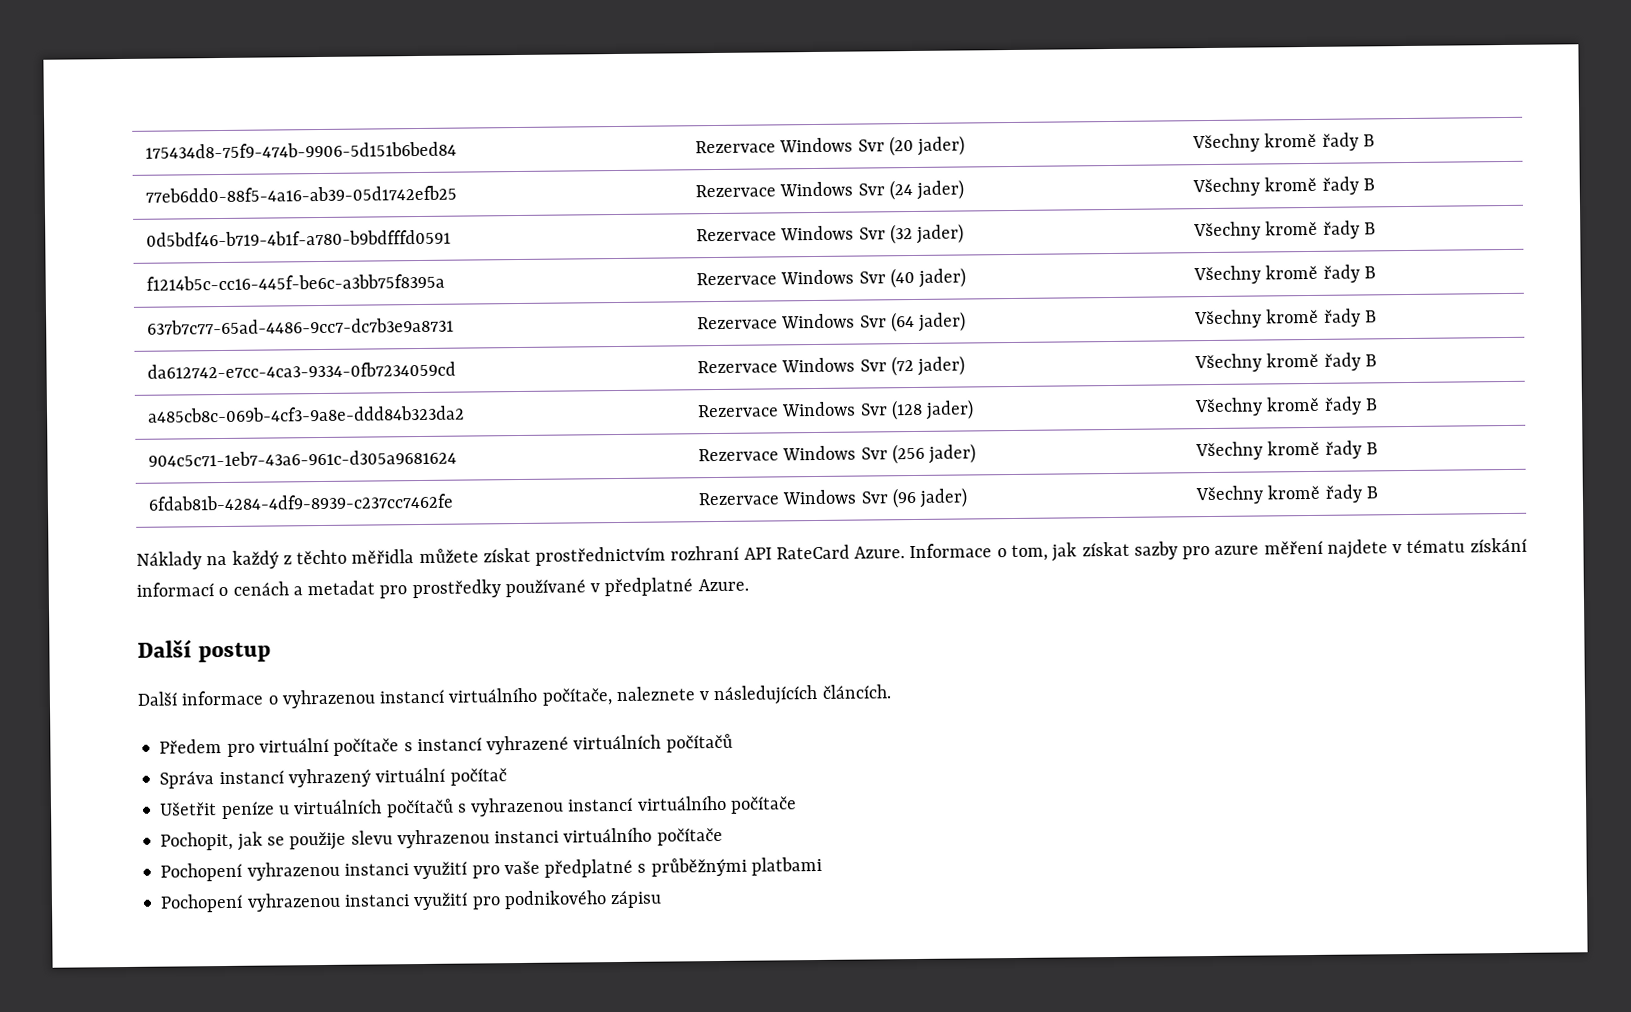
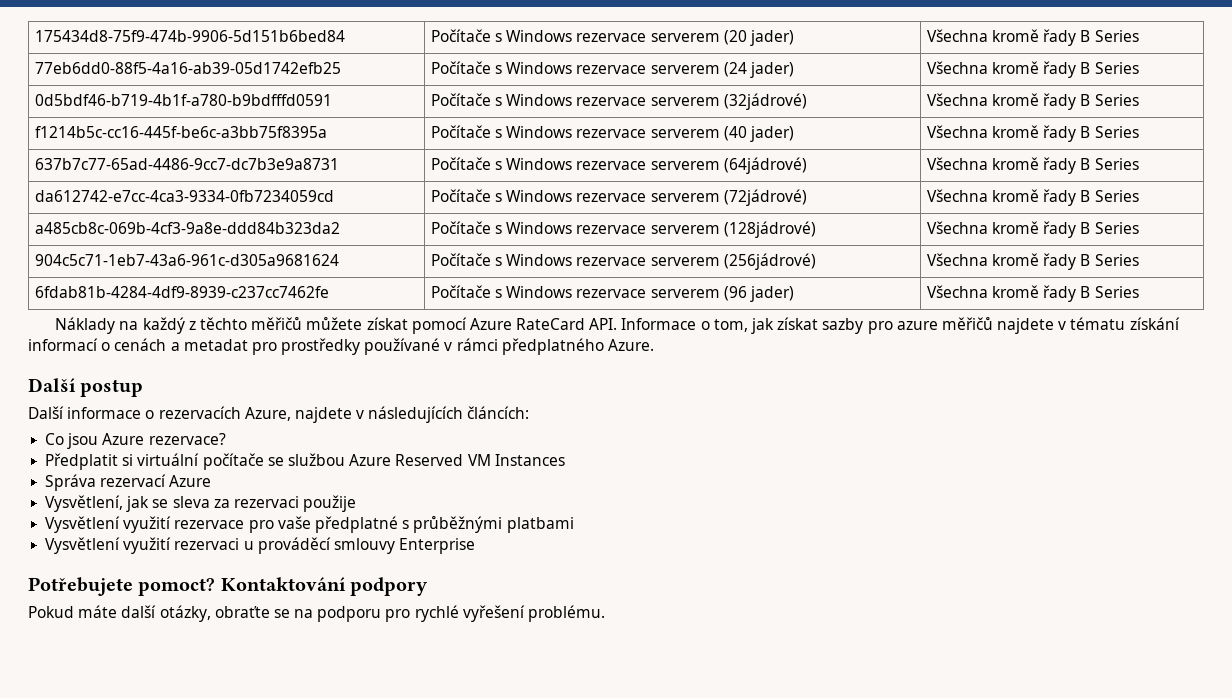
- 175434d8-75f9-474b-9906-5d151b6bed84 | Rezervace Windows Svr (20 jader) | Všechny kromě řady B
+ 175434d8-75f9-474b-9906-5d151b6bed84 | Počítače s Windows rezervace serverem (20 jader) | Všechna kromě řady B Series
- 77eb6dd0-88f5-4a16-ab39-05d1742efb25 | Rezervace Windows Svr (24 jader) | Všechny kromě řady B
+ 77eb6dd0-88f5-4a16-ab39-05d1742efb25 | Počítače s Windows rezervace serverem (24 jader) | Všechna kromě řady B Series
- 0d5bdf46-b719-4b1f-a780-b9bdfffd0591 | Rezervace Windows Svr (32 jader) | Všechny kromě řady B
+ 0d5bdf46-b719-4b1f-a780-b9bdfffd0591 | Počítače s Windows rezervace serverem (32jádrové) | Všechna kromě řady B Series
- f1214b5c-cc16-445f-be6c-a3bb75f8395a | Rezervace Windows Svr (40 jader) | Všechny kromě řady B
+ f1214b5c-cc16-445f-be6c-a3bb75f8395a | Počítače s Windows rezervace serverem (40 jader) | Všechna kromě řady B Series
- 637b7c77-65ad-4486-9cc7-dc7b3e9a8731 | Rezervace Windows Svr (64 jader) | Všechny kromě řady B
+ 637b7c77-65ad-4486-9cc7-dc7b3e9a8731 | Počítače s Windows rezervace serverem (64jádrové) | Všechna kromě řady B Series
- da612742-e7cc-4ca3-9334-0fb7234059cd | Rezervace Windows Svr (72 jader) | Všechny kromě řady B
+ da612742-e7cc-4ca3-9334-0fb7234059cd | Počítače s Windows rezervace serverem (72jádrové) | Všechna kromě řady B Series
- a485cb8c-069b-4cf3-9a8e-ddd84b323da2 | Rezervace Windows Svr (128 jader) | Všechny kromě řady B
+ a485cb8c-069b-4cf3-9a8e-ddd84b323da2 | Počítače s Windows rezervace serverem (128jádrové) | Všechna kromě řady B Series
- 904c5c71-1eb7-43a6-961c-d305a9681624 | Rezervace Windows Svr (256 jader) | Všechny kromě řady B
+ 904c5c71-1eb7-43a6-961c-d305a9681624 | Počítače s Windows rezervace serverem (256jádrové) | Všechna kromě řady B Series
- 6fdab81b-4284-4df9-8939-c237cc7462fe | Rezervace Windows Svr (96 jader) | Všechny kromě řady B
+ 6fdab81b-4284-4df9-8939-c237cc7462fe | Počítače s Windows rezervace serverem (96 jader) | Všechna kromě řady B Series
- Náklady na každý z těchto měřidla můžete získat prostřednictvím rozhraní API RateCard Azure. Informace o tom, jak získat sazby pro azure měření najdete v tématu získání informací o cenách a metadat pro prostředky používané v předplatné Azure.
+ Náklady na každý z těchto měřičů můžete získat pomocí Azure RateCard API. Informace o tom, jak získat sazby pro azure měřičů najdete v tématu získání informací o cenách a metadat pro prostředky používané v rámci předplatného Azure.
- Další informace o vyhrazenou instancí virtuálního počítače, naleznete v následujících článcích.
- Předem pro virtuální počítače s instancí vyhrazené virtuálních počítačů
- Správa instancí vyhrazený virtuální počítač
- Ušetřit peníze u virtuálních počítačů s vyhrazenou instancí virtuálního počítače
- Pochopit, jak se použije slevu vyhrazenou instanci virtuálního počítače
- Pochopení vyhrazenou instanci využití pro vaše předplatné s průběžnými platbami
+ Další informace o rezervacích Azure, najdete v následujících článcích:
+ Co jsou Azure rezervace?
+ Předplatit si virtuální počítače se službou Azure Reserved VM Instances
+ Správa rezervací Azure
+ Vysvětlení, jak se sleva za rezervaci použije
+ Vysvětlení využití rezervace pro vaše předplatné s průběžnými platbami
- Pochopení vyhrazenou instanci využití pro podnikového zápisu
+ Vysvětlení využití rezervaci u prováděcí smlouvy Enterprise
+ Potřebujete pomoct? Kontaktování podpory
+ Pokud máte další otázky, obraťte se na podporu pro rychlé vyřešení problému.

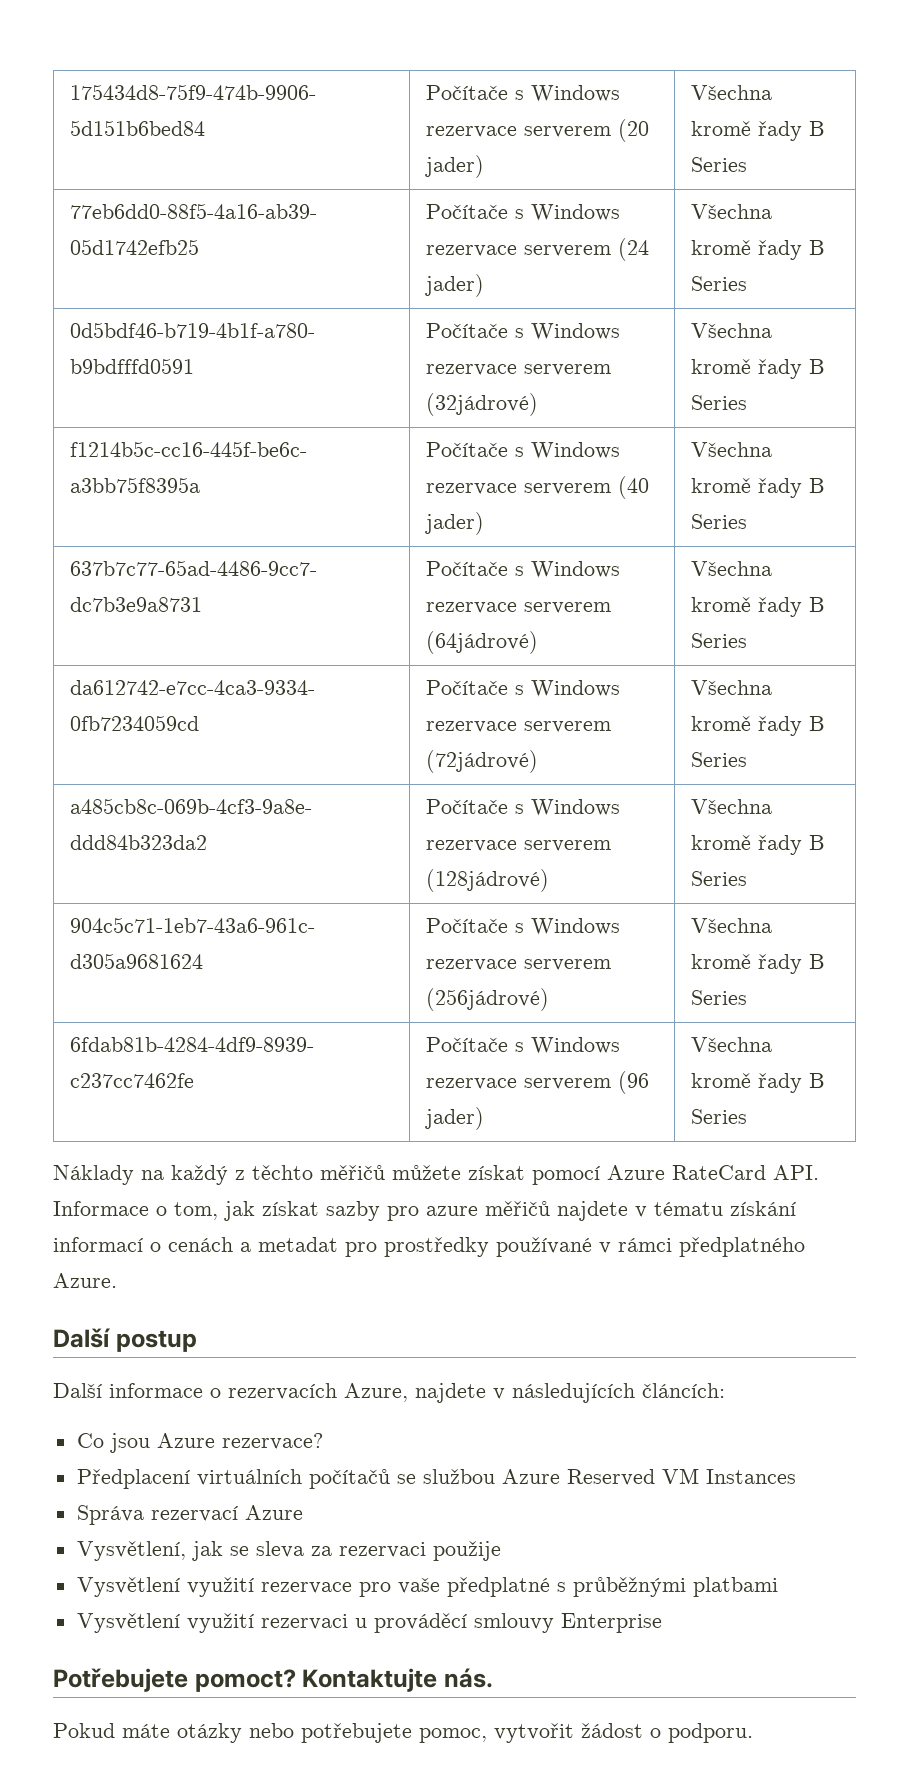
- Předplatit si virtuální počítače se službou Azure Reserved VM Instances
+ Předplacení virtuálních počítačů se službou Azure Reserved VM Instances
- Kontaktování podpory
+ Kontaktujte nás.
- Pokud máte další otázky, obraťte se na podporu pro rychlé vyřešení problému.
+ Pokud máte otázky nebo potřebujete pomoc, vytvořit žádost o podporu.

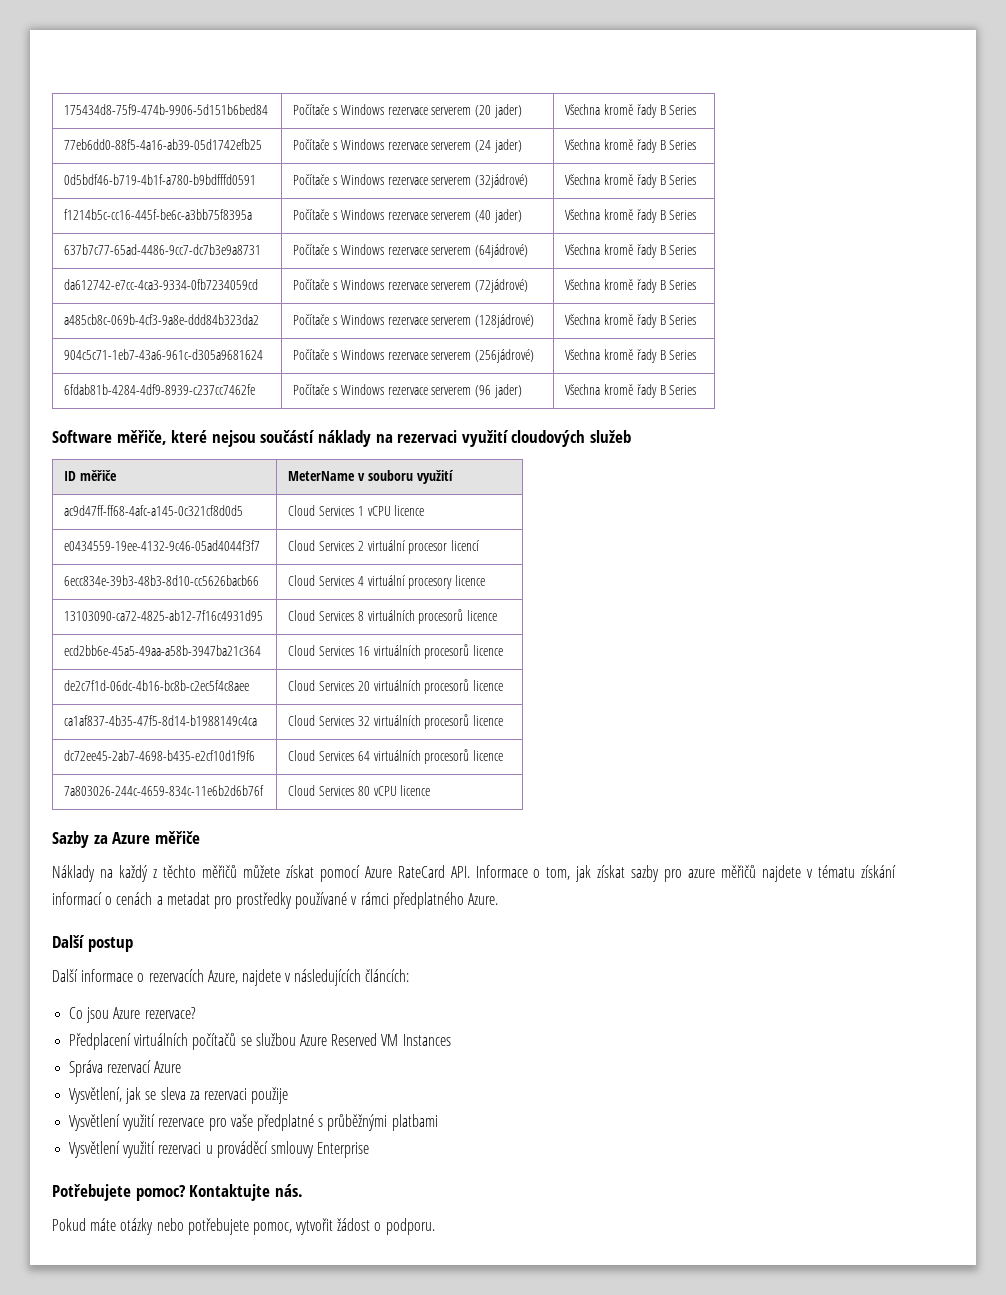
+ Software měřiče, které nejsou součástí náklady na rezervaci využití cloudových služeb
+ ID měřiče | MeterName v souboru využití
+ ac9d47ff-ff68-4afc-a145-0c321cf8d0d5 | Cloud Services 1 vCPU licence
+ e0434559-19ee-4132-9c46-05ad4044f3f7 | Cloud Services 2 virtuální procesor licencí
+ 6ecc834e-39b3-48b3-8d10-cc5626bacb66 | Cloud Services 4 virtuální procesory licence
+ 13103090-ca72-4825-ab12-7f16c4931d95 | Cloud Services 8 virtuálních procesorů licence
+ ecd2bb6e-45a5-49aa-a58b-3947ba21c364 | Cloud Services 16 virtuálních procesorů licence
+ de2c7f1d-06dc-4b16-bc8b-c2ec5f4c8aee | Cloud Services 20 virtuálních procesorů licence
+ ca1af837-4b35-47f5-8d14-b1988149c4ca | Cloud Services 32 virtuálních procesorů licence
+ dc72ee45-2ab7-4698-b435-e2cf10d1f9f6 | Cloud Services 64 virtuálních procesorů licence
+ 7a803026-244c-4659-834c-11e6b2d6b76f | Cloud Services 80 vCPU licence
+ Sazby za Azure měřiče
- Potřebujete pomoct?
+ Potřebujete pomoc?

